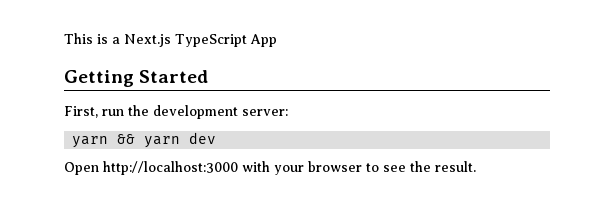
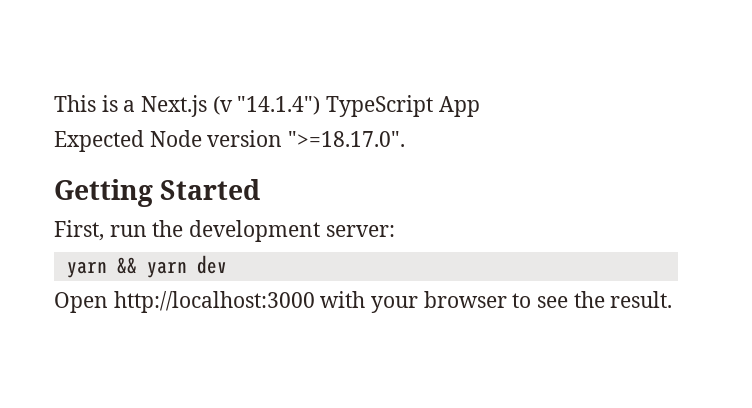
- This is a Next.js TypeScript App
+ This is a Next.js (v "14.1.4") TypeScript App
+ Expected Node version ">=18.17.0".

